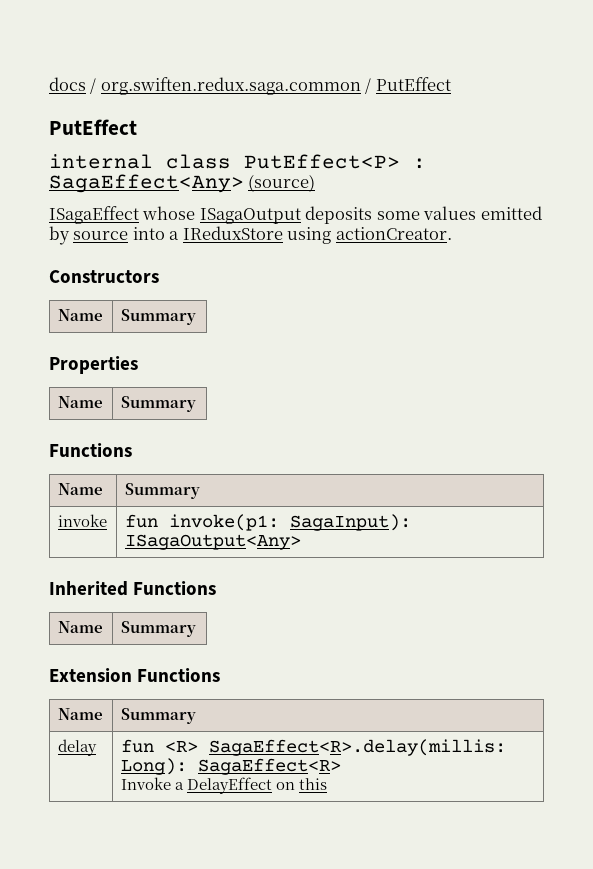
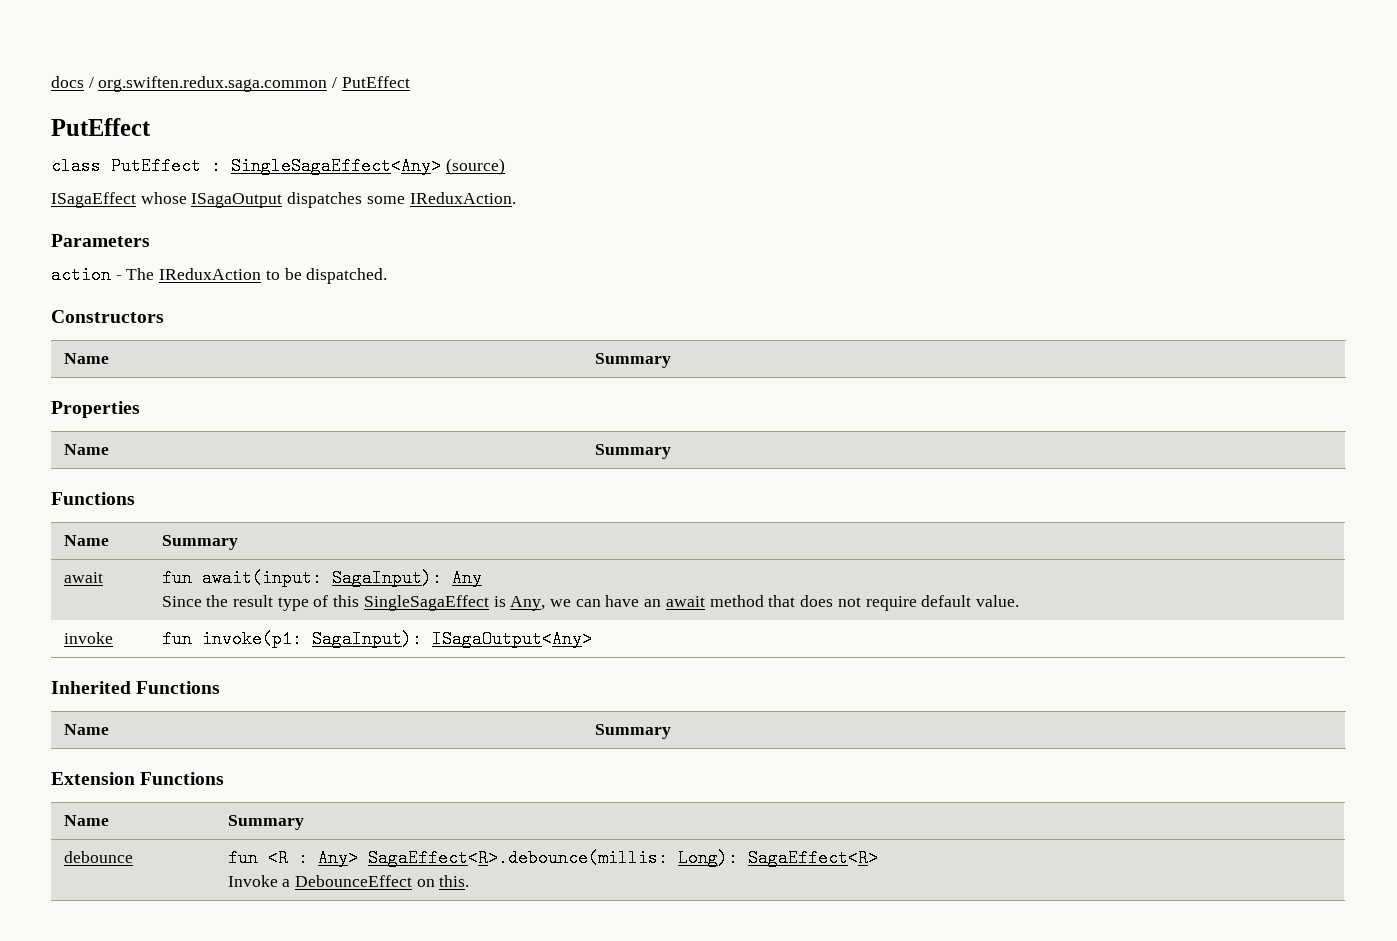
- internal class PutEffect<P> : SagaEffect<Any> (source)
+ class PutEffect : SingleSagaEffect<Any> (source)
- ISagaEffect whose ISagaOutput deposits some values emitted by source into a IReduxStore using actionCreator.
+ ISagaEffect whose ISagaOutput dispatches some IReduxAction.
+ Parameters
+ action - The IReduxAction to be dispatched.
+ await | fun await(input: SagaInput): Any
+ Since the result type of this SingleSagaEffect is Any, we can have an await method that does not require default value.
- delay | fun <R> SagaEffect<R>.delay(millis: Long): SagaEffect<R>
- Invoke a DelayEffect on this
+ debounce | fun <R : Any> SagaEffect<R>.debounce(millis: Long): SagaEffect<R>
+ Invoke a DebounceEffect on this.

